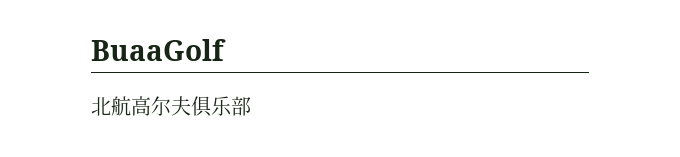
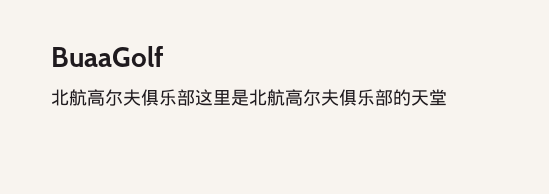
- 北航高尔夫俱乐部
+ 北航高尔夫俱乐部这里是北航高尔夫俱乐部的天堂

